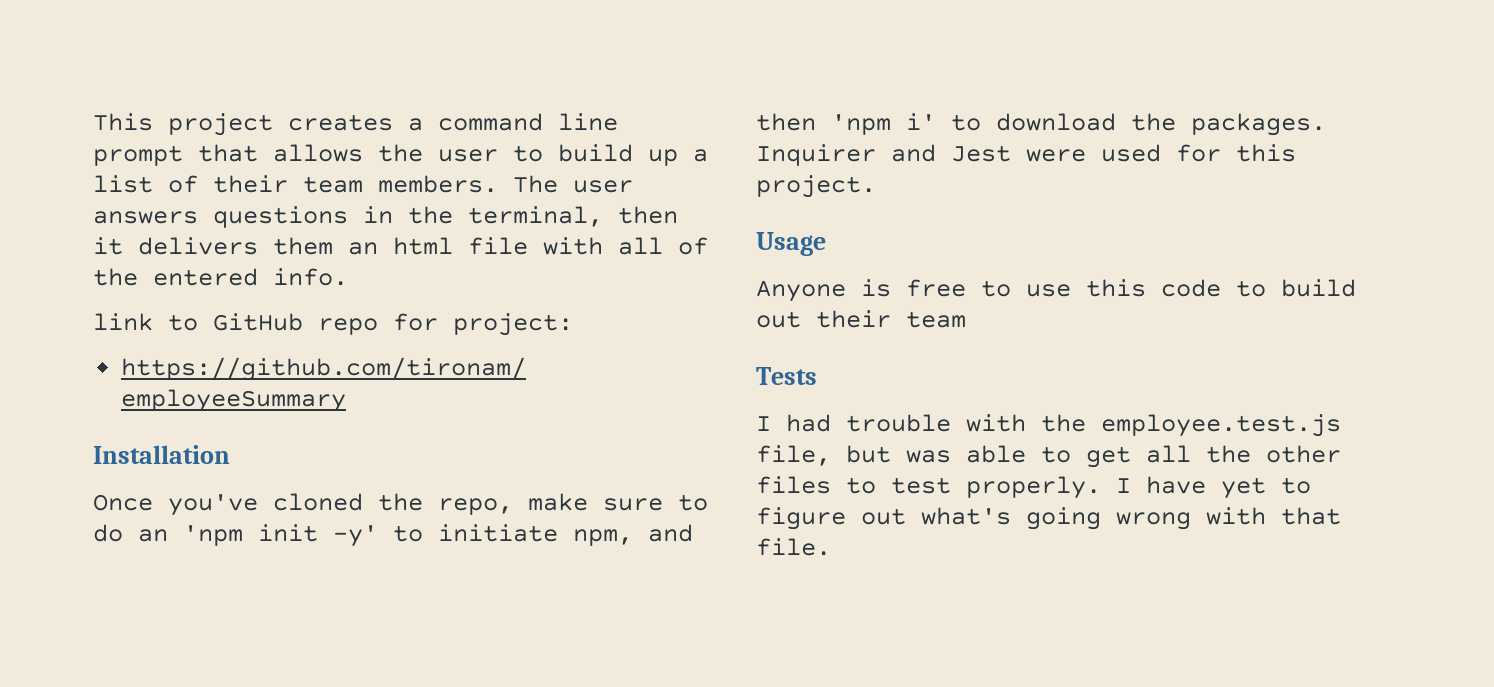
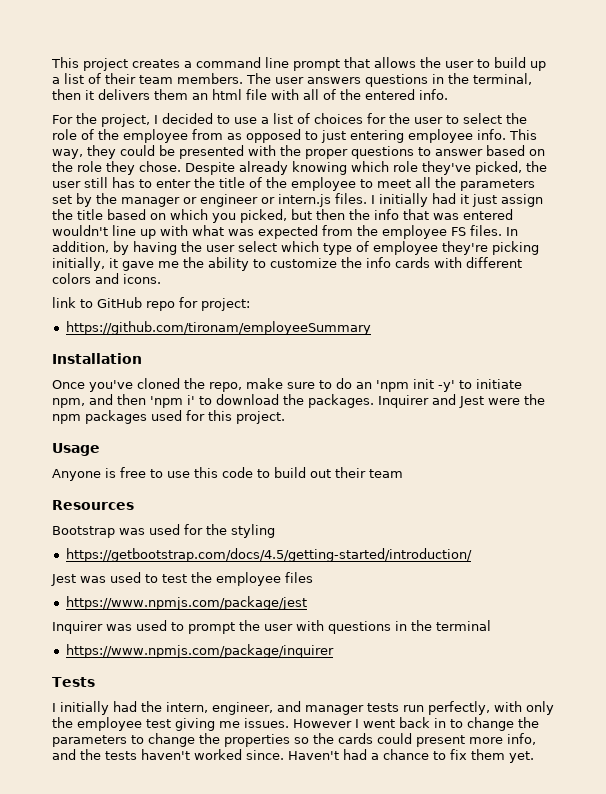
+ For the project, I decided to use a list of choices for the user to select the role of the employee from as opposed to just entering employee info. This way, they could be presented with the proper questions to answer based on the role they chose. Despite already knowing which role they've picked, the user still has to enter the title of the employee to meet all the parameters set by the manager or engineer or intern.js files. I initially had it just assign the title based on which you picked, but then the info that was entered wouldn't line up with what was expected from the employee FS files. In addition, by having the user select which type of employee they're picking initially, it gave me the ability to customize the info cards with different colors and icons.
- Inquirer and Jest were used for this project.
+ Inquirer and Jest were the npm packages used for this project.
+ Resources
+ Bootstrap was used for the styling
+ https://getbootstrap.com/docs/4.5/getting-started/introduction/
+ Jest was used to test the employee files
+ https://www.npmjs.com/package/jest
+ Inquirer was used to prompt the user with questions in the terminal
+ https://www.npmjs.com/package/inquirer
  Tests
- I had trouble with the employee.test.js file, but was able to get all the other files to test properly. I have yet to figure out what's going wrong with that file.
+ I initially had the intern, engineer, and manager tests run perfectly, with only the employee test giving me issues. However I went back in to change the parameters to change the properties so the cards could present more info, and the tests haven't worked since. Haven't had a chance to fix them yet.

